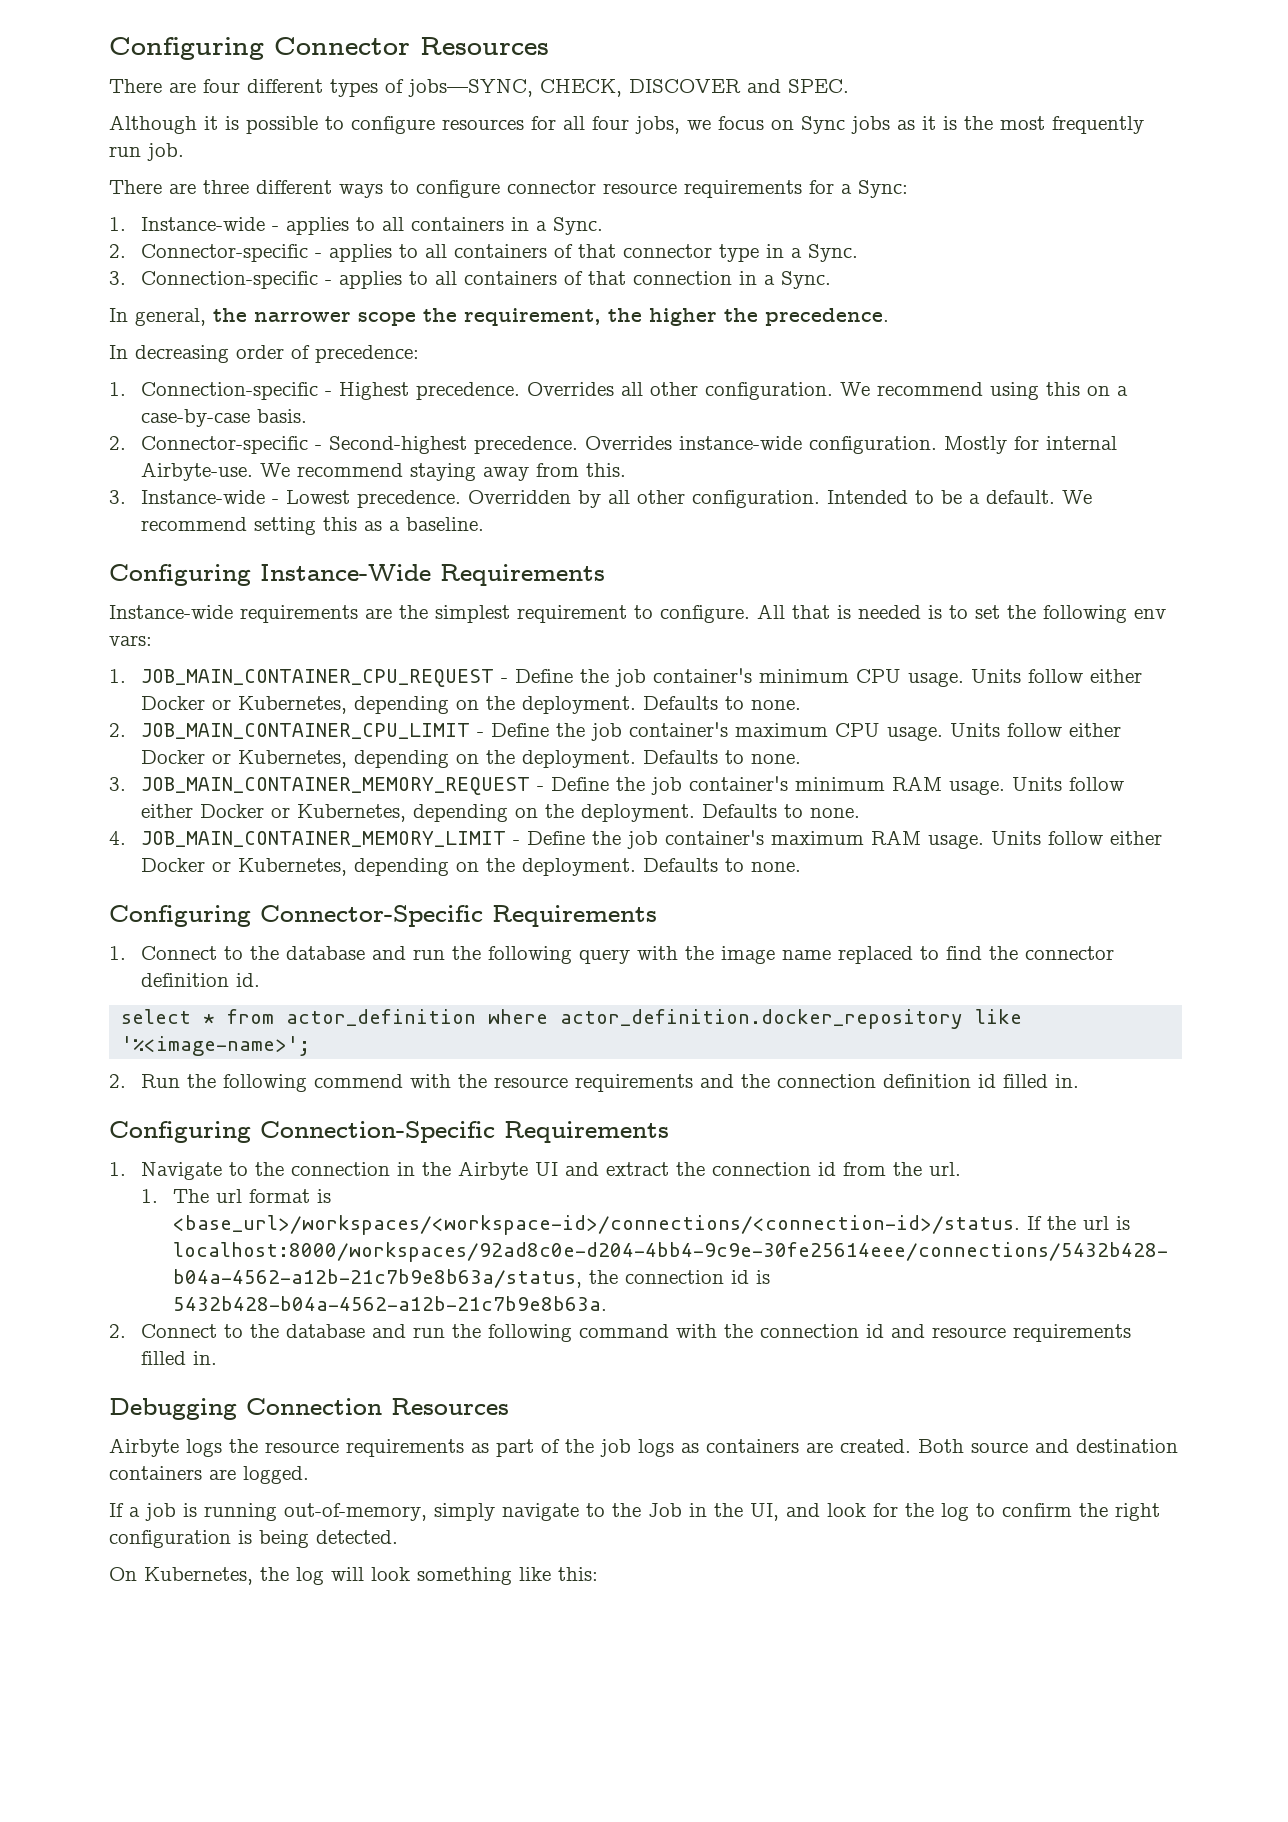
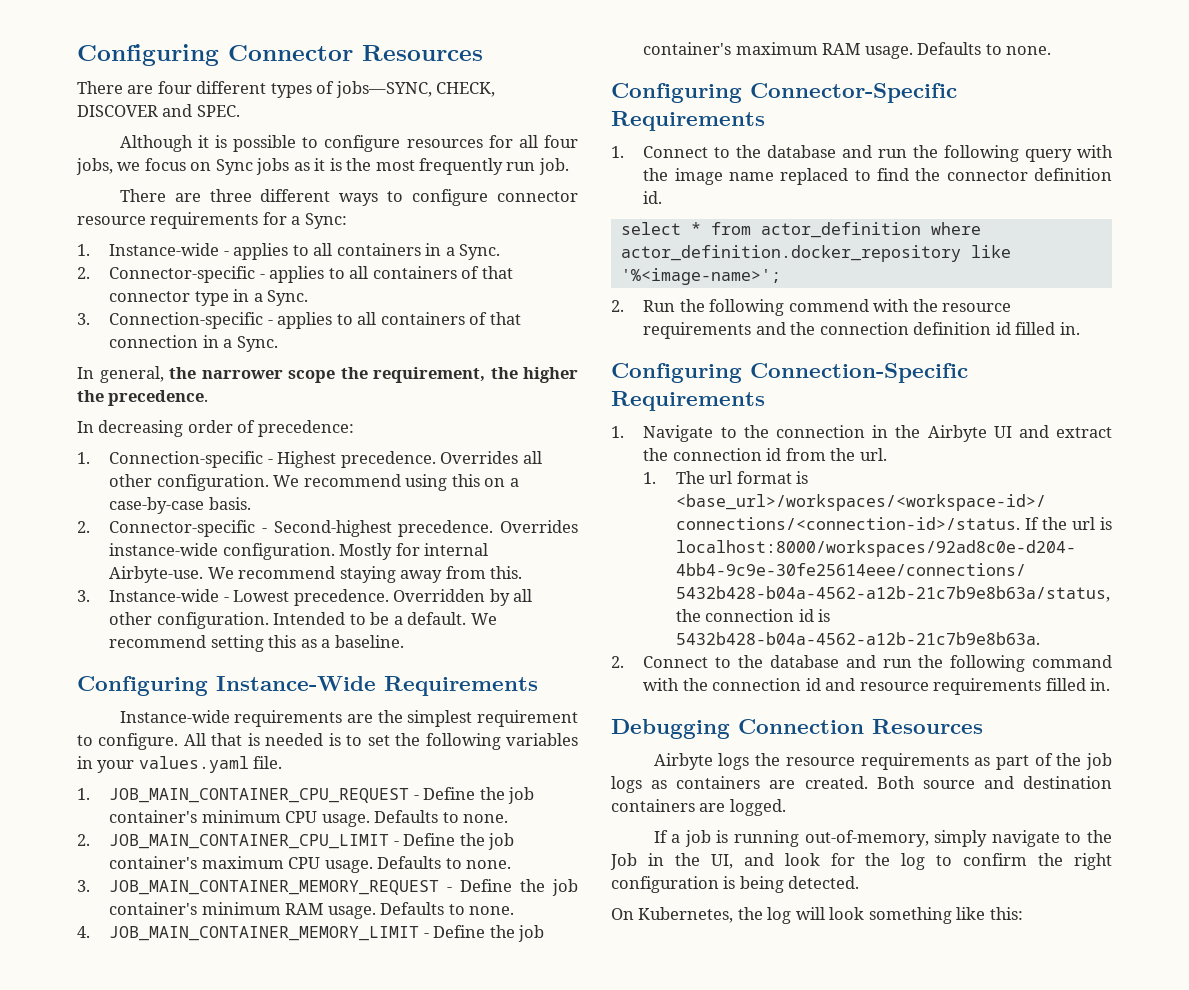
- All that is needed is to set the following env vars:
+ All that is needed is to set the following variables in your values.yaml file.
- 1. JOB_MAIN_CONTAINER_CPU_REQUEST - Define the job container's minimum CPU usage. Units follow either Docker or Kubernetes, depending on the deployment.
+ 1. JOB_MAIN_CONTAINER_CPU_REQUEST - Define the job container's minimum CPU usage.
- 2. JOB_MAIN_CONTAINER_CPU_LIMIT - Define the job container's maximum CPU usage. Units follow either Docker or Kubernetes, depending on the deployment.
+ 2. JOB_MAIN_CONTAINER_CPU_LIMIT - Define the job container's maximum CPU usage.
- 3. JOB_MAIN_CONTAINER_MEMORY_REQUEST - Define the job container's minimum RAM usage. Units follow either Docker or Kubernetes, depending on the deployment.
+ 3. JOB_MAIN_CONTAINER_MEMORY_REQUEST - Define the job container's minimum RAM usage.
- 4. JOB_MAIN_CONTAINER_MEMORY_LIMIT - Define the job container's maximum RAM usage. Units follow either Docker or Kubernetes, depending on the deployment.
+ 4. JOB_MAIN_CONTAINER_MEMORY_LIMIT - Define the job container's maximum RAM usage.

